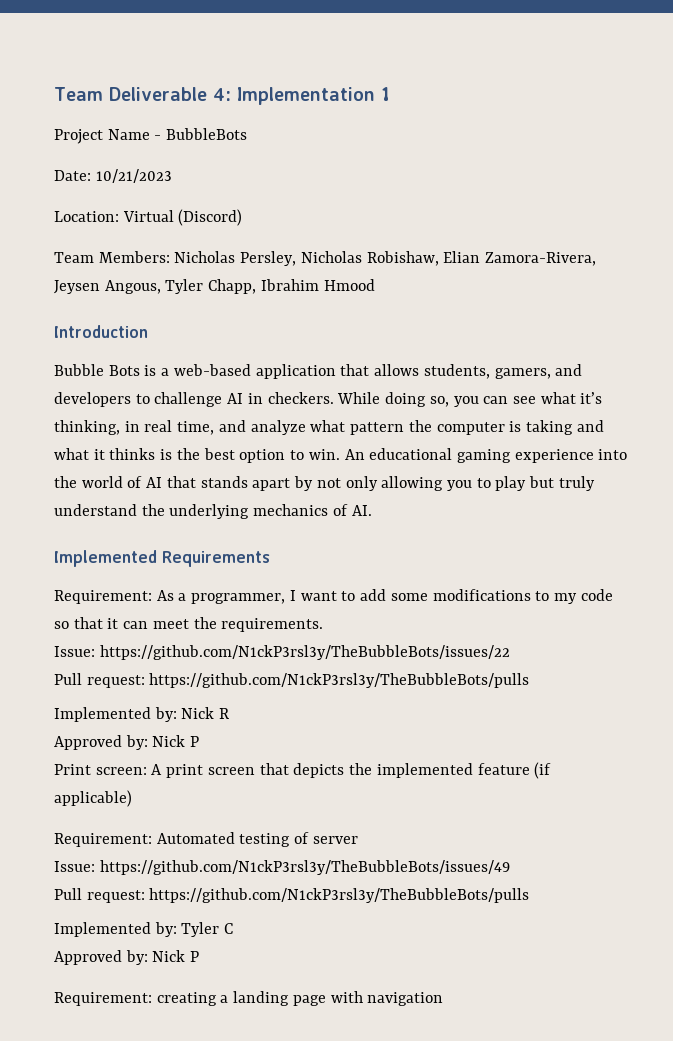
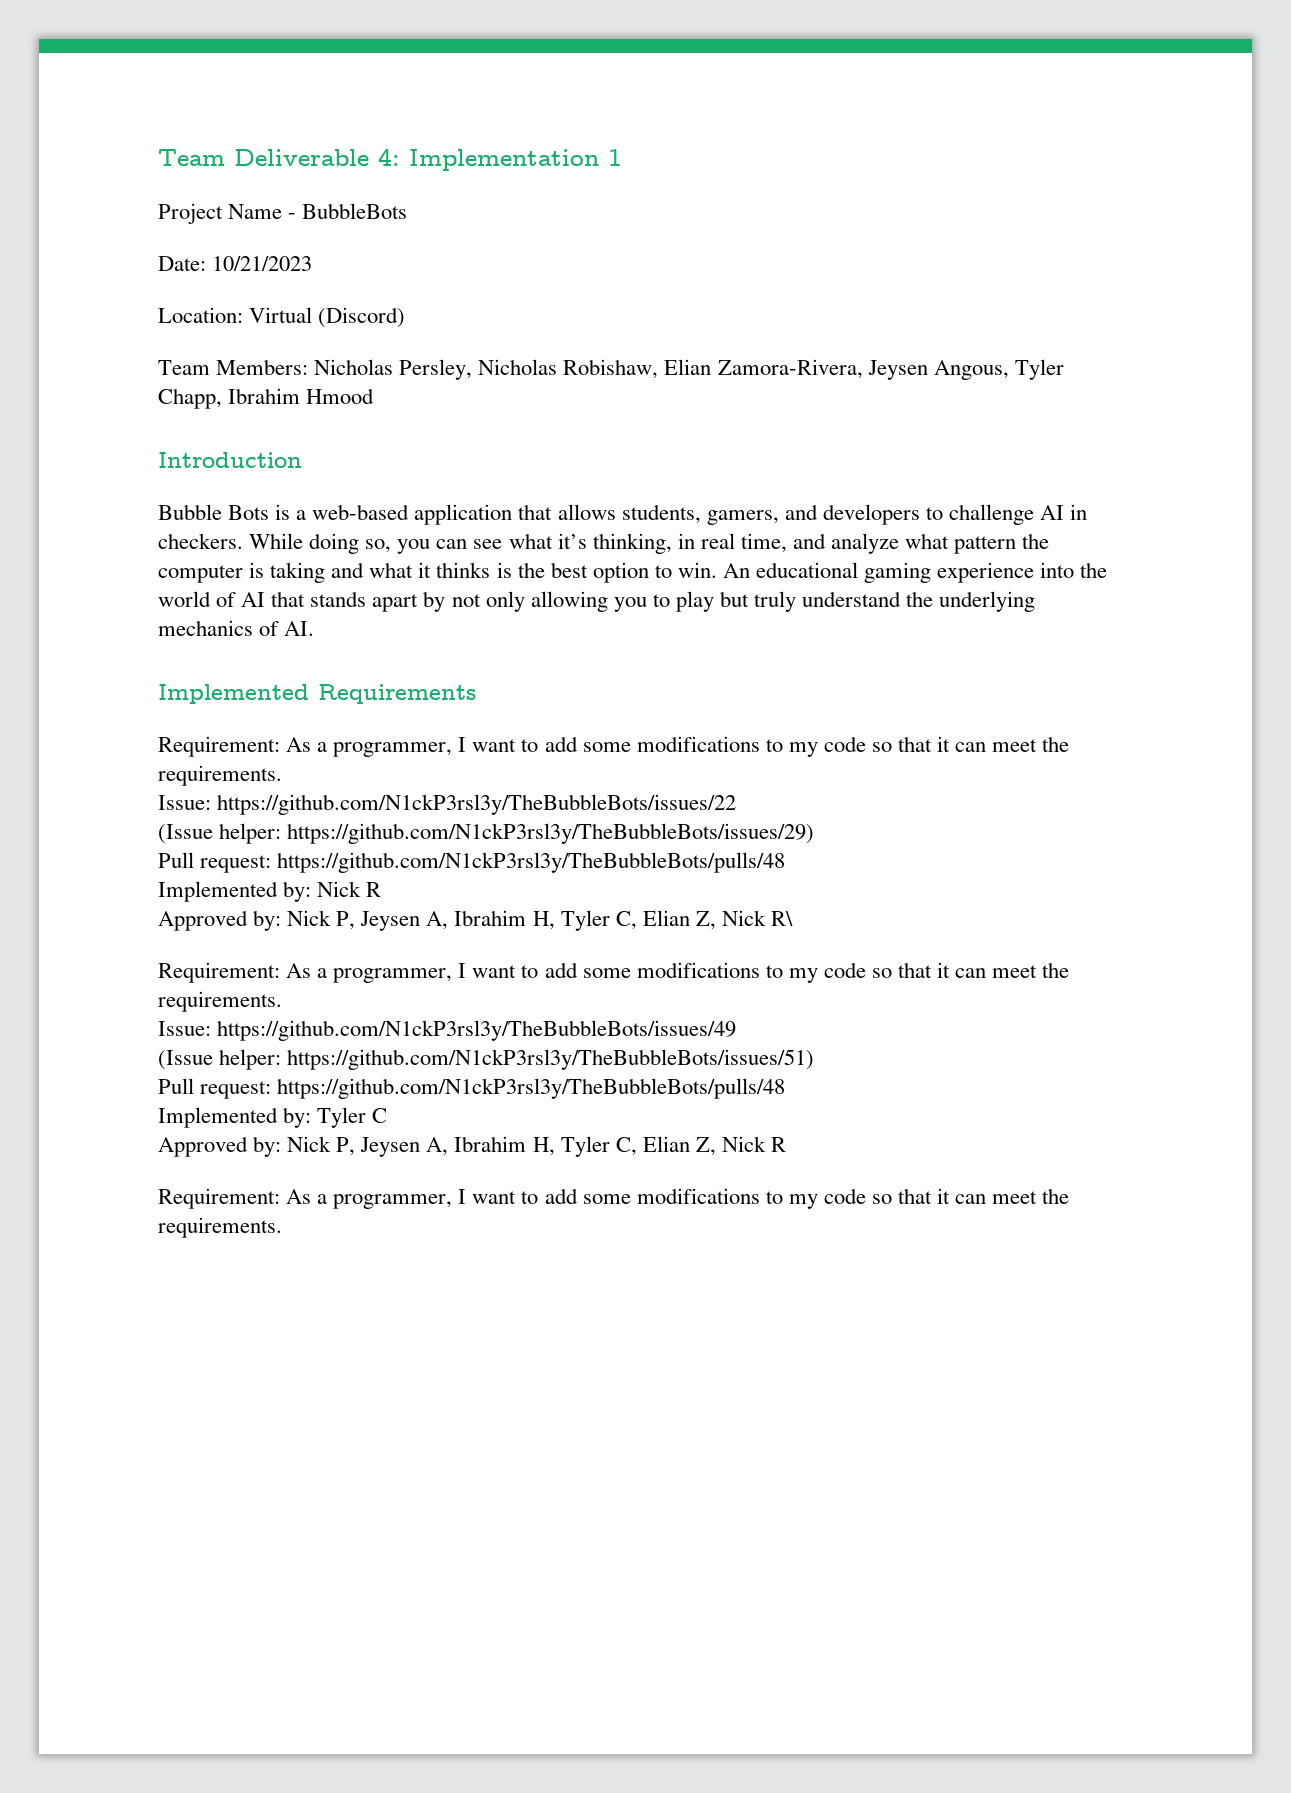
  Issue: https://github.com/N1ckP3rsl3y/TheBubbleBots/issues/22
- Pull request: https://github.com/N1ckP3rsl3y/TheBubbleBots/pulls
+ (Issue helper: https://github.com/N1ckP3rsl3y/TheBubbleBots/issues/29)
+ Pull request: https://github.com/N1ckP3rsl3y/TheBubbleBots/pulls/48
  Implemented by: Nick R
- Approved by: Nick P
- Print screen: A print screen that depicts the implemented feature (if applicable)
- Requirement: Automated testing of server
+ Approved by: Nick P, Jeysen A, Ibrahim H, Tyler C, Elian Z, Nick R\
+ Requirement: As a programmer, I want to add some modifications to my code so that it can meet the requirements.
  Issue: https://github.com/N1ckP3rsl3y/TheBubbleBots/issues/49
- Pull request: https://github.com/N1ckP3rsl3y/TheBubbleBots/pulls
+ (Issue helper: https://github.com/N1ckP3rsl3y/TheBubbleBots/issues/51)
+ Pull request: https://github.com/N1ckP3rsl3y/TheBubbleBots/pulls/48
  Implemented by: Tyler C
- Approved by: Nick P
- Requirement: creating a landing page with navigation
+ Approved by: Nick P, Jeysen A, Ibrahim H, Tyler C, Elian Z, Nick R
+ Requirement: As a programmer, I want to add some modifications to my code so that it can meet the requirements.

